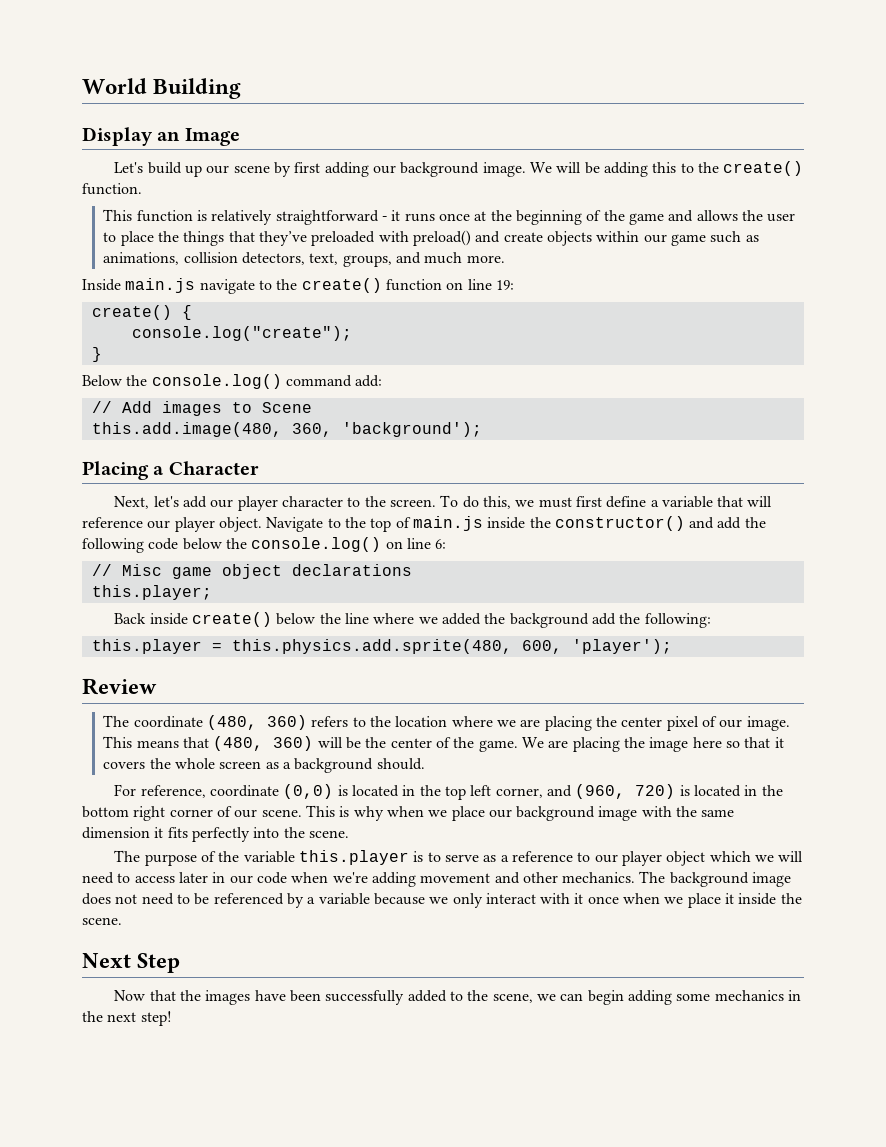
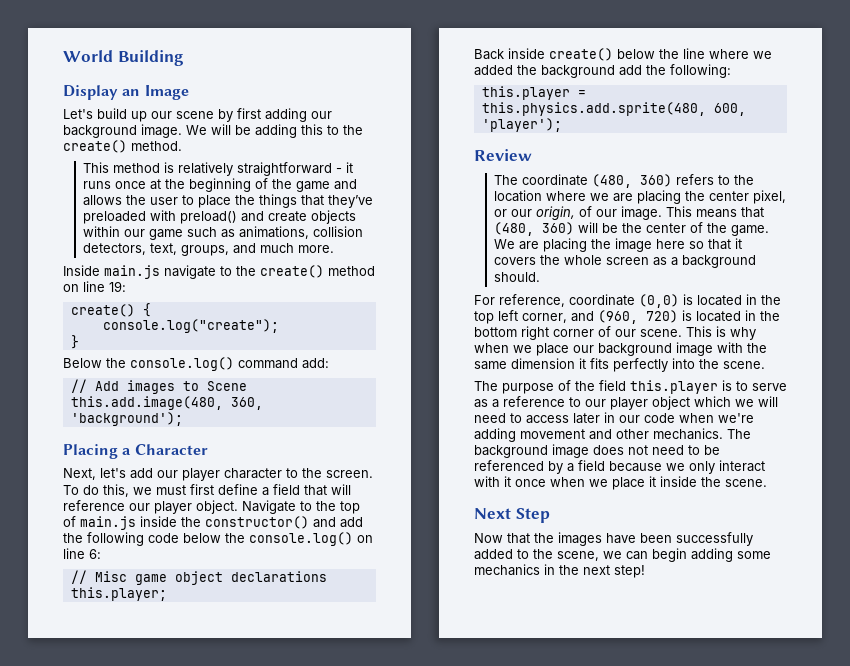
- We will be adding this to the create() function.
- This function is relatively straightforward - it runs once at the beginning of the game and allows the user to place the things that they’ve preloaded with preload() and create objects within our game such as animations, collision detectors, text, groups, and much more.
+ We will be adding this to the create() method.
+ This method is relatively straightforward - it runs once at the beginning of the game and allows the user to place the things that they’ve preloaded with preload() and create objects within our game such as animations, collision detectors, text, groups, and much more.
- Inside main.js navigate to the create() function on line 19:
+ Inside main.js navigate to the create() method on line 19:
- To do this, we must first define a variable that will reference our player object.
+ To do this, we must first define a field that will reference our player object.
- The coordinate (480, 360) refers to the location where we are placing the center pixel of our image.
+ The coordinate (480, 360) refers to the location where we are placing the center pixel, or our origin, of our image.
- The purpose of the variable this.player is to serve as a reference to our player object which we will need to access later in our code when we're adding movement and other mechanics.
+ The purpose of the field this.player is to serve as a reference to our player object which we will need to access later in our code when we're adding movement and other mechanics.
- The background image does not need to be referenced by a variable because we only interact with it once when we place it inside the scene.
+ The background image does not need to be referenced by a field because we only interact with it once when we place it inside the scene.

